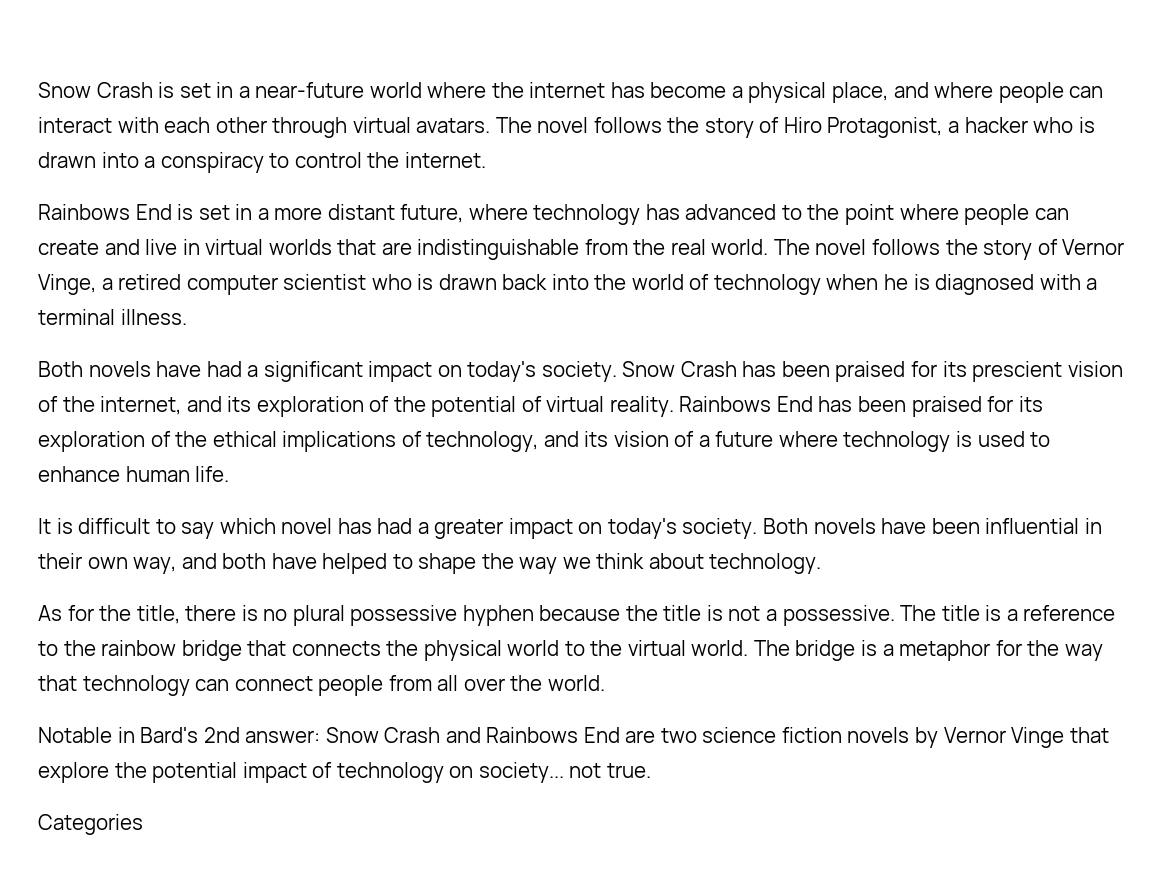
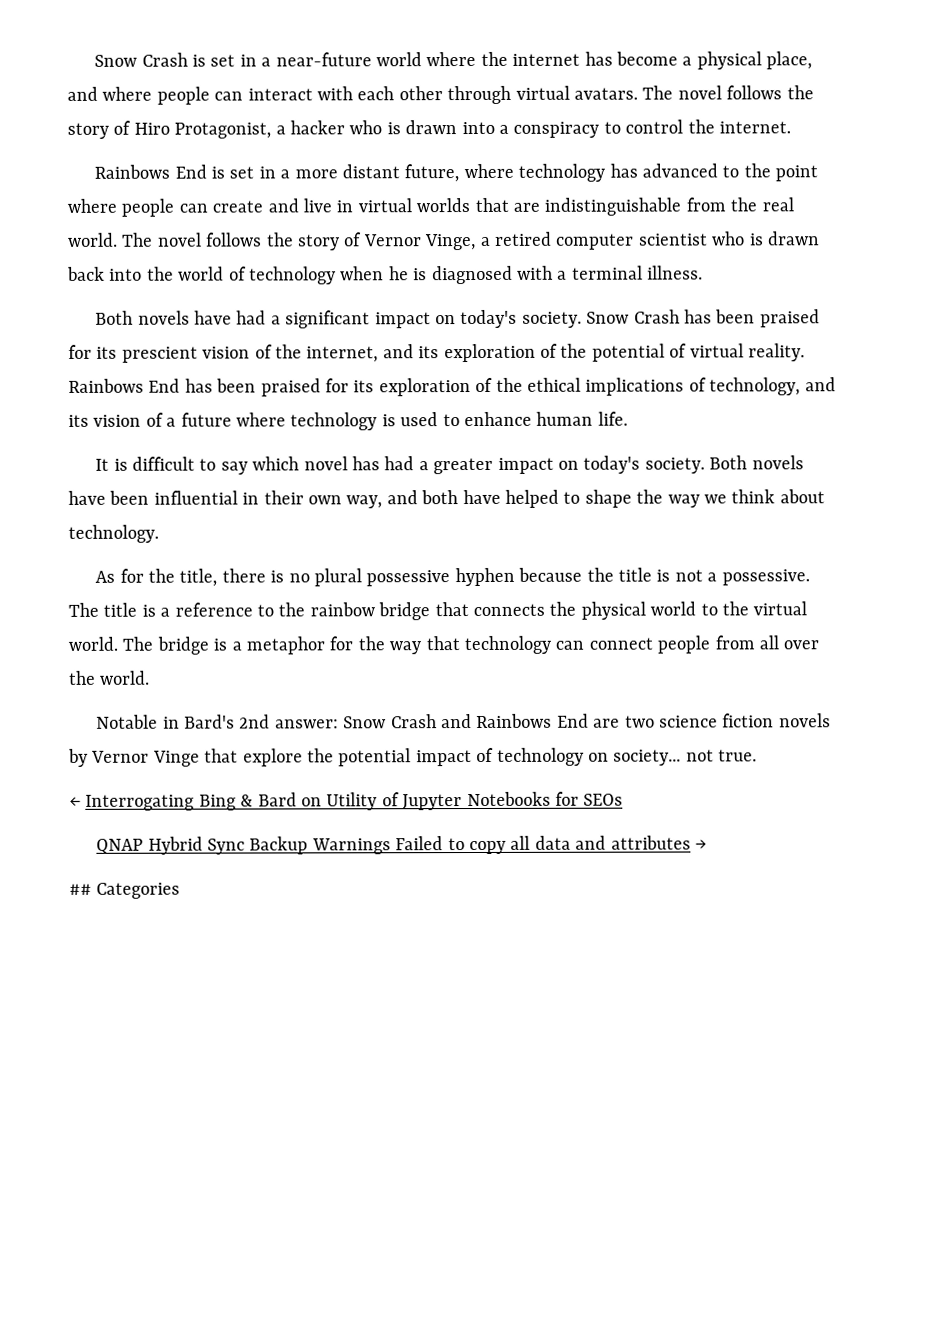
- Categories
+ ← Interrogating Bing & Bard on Utility of Jupyter Notebooks for SEOs
+ QNAP Hybrid Sync Backup Warnings Failed to copy all data and attributes →
+ ## Categories

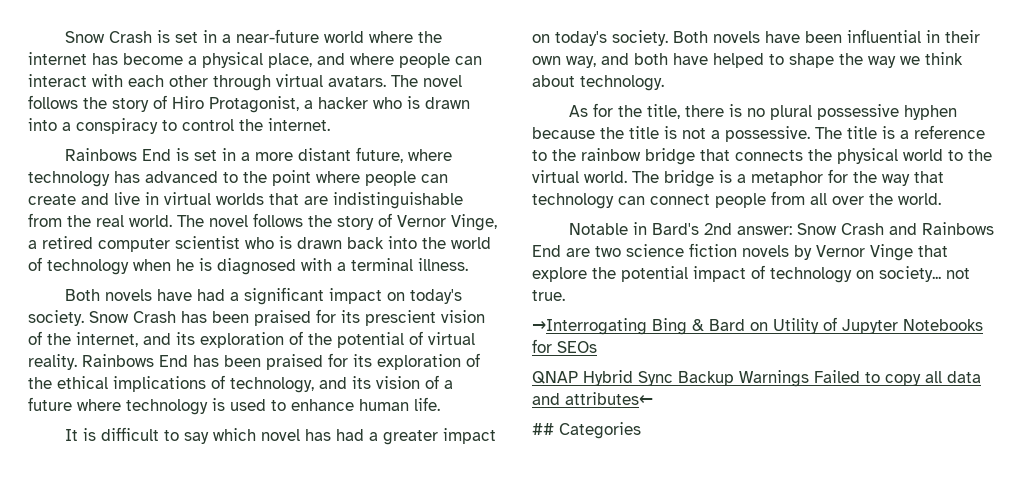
- ← Interrogating Bing & Bard on Utility of Jupyter Notebooks for SEOs
+ →Interrogating Bing & Bard on Utility of Jupyter Notebooks for SEOs
- QNAP Hybrid Sync Backup Warnings Failed to copy all data and attributes →
+ QNAP Hybrid Sync Backup Warnings Failed to copy all data and attributes←

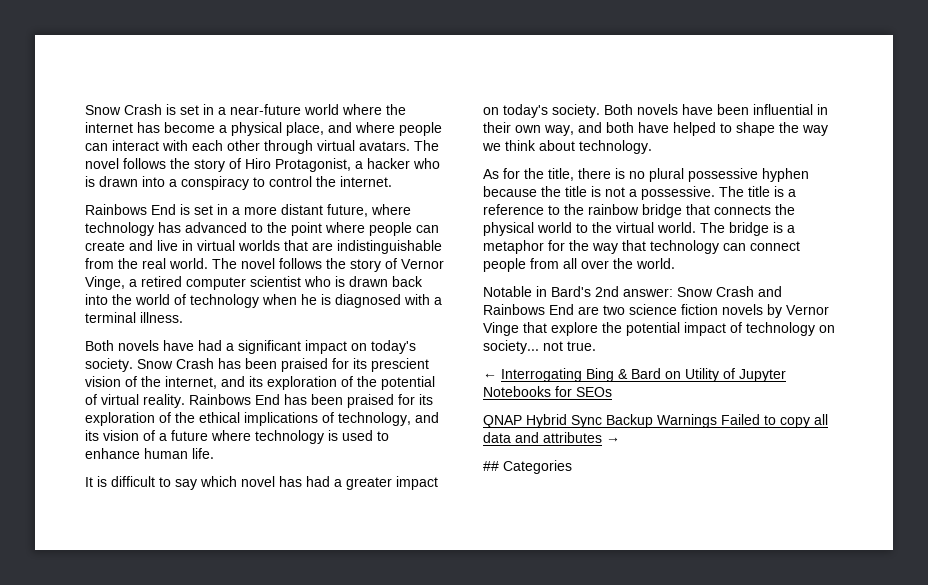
- →Interrogating Bing & Bard on Utility of Jupyter Notebooks for SEOs
+ ← Interrogating Bing & Bard on Utility of Jupyter Notebooks for SEOs
- QNAP Hybrid Sync Backup Warnings Failed to copy all data and attributes←
+ QNAP Hybrid Sync Backup Warnings Failed to copy all data and attributes →

